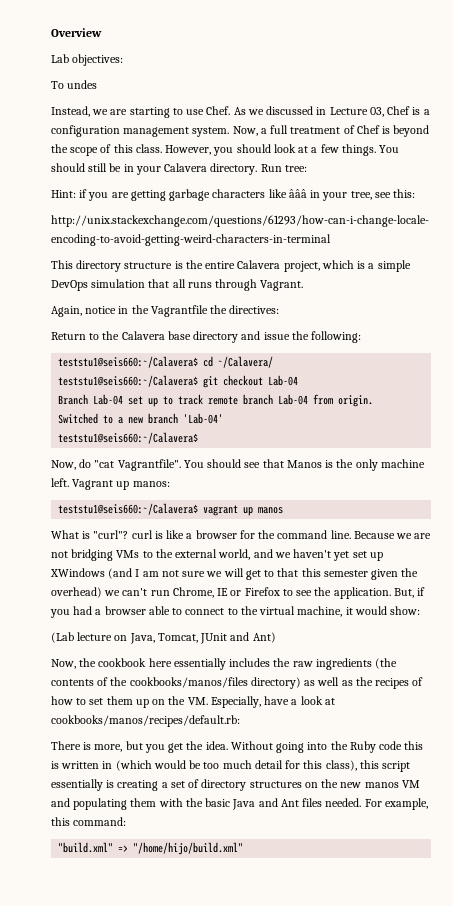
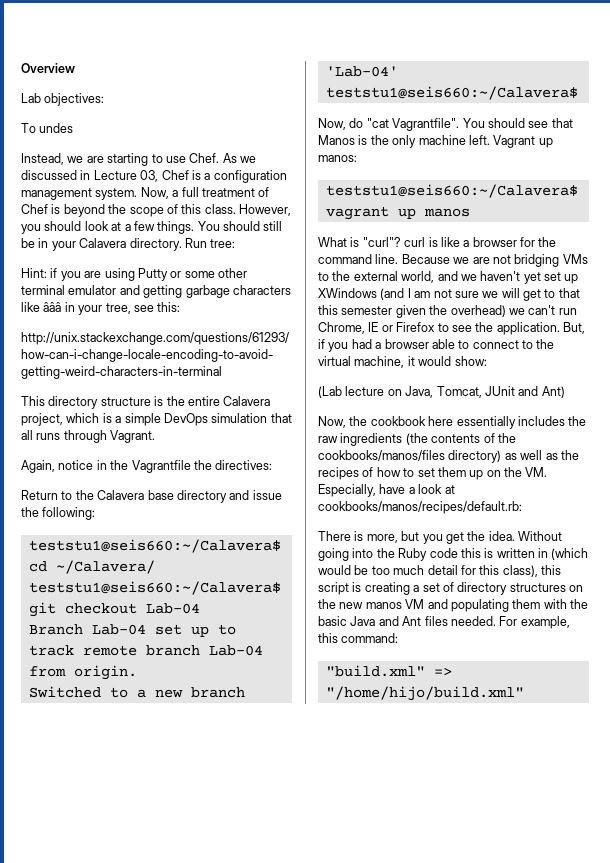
- Hint: if you are getting garbage characters like âââ in your tree, see this:
+ Hint: if you are using Putty or some other terminal emulator and getting garbage characters like âââ in your tree, see this:
- Without going into the Ruby code this is written in (which would be too much detail for this class), this script essentially is creating a set of directory structures on the new manos VM and populating them with the basic Java and Ant files needed.
+ Without going into the Ruby code this is written in (which would be too much detail for this class), this script is creating a set of directory structures on the new manos VM and populating them with the basic Java and Ant files needed.

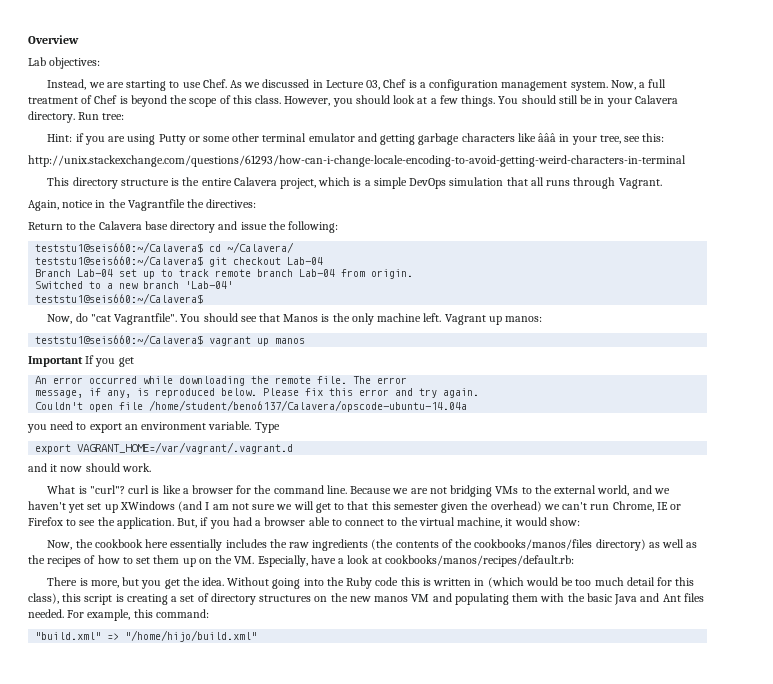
- To undes
+ Important If you get
+ An error occurred while downloading the remote file. The error
+ message, if any, is reproduced below. Please fix this error and try again.
+ Couldn't open file /home/student/beno6137/Calavera/opscode-ubuntu-14.04a
+ you need to export an environment variable. Type
+ export VAGRANT_HOME=/var/vagrant/.vagrant.d
+ and it now should work.
- (Lab lecture on Java, Tomcat, JUnit and Ant)

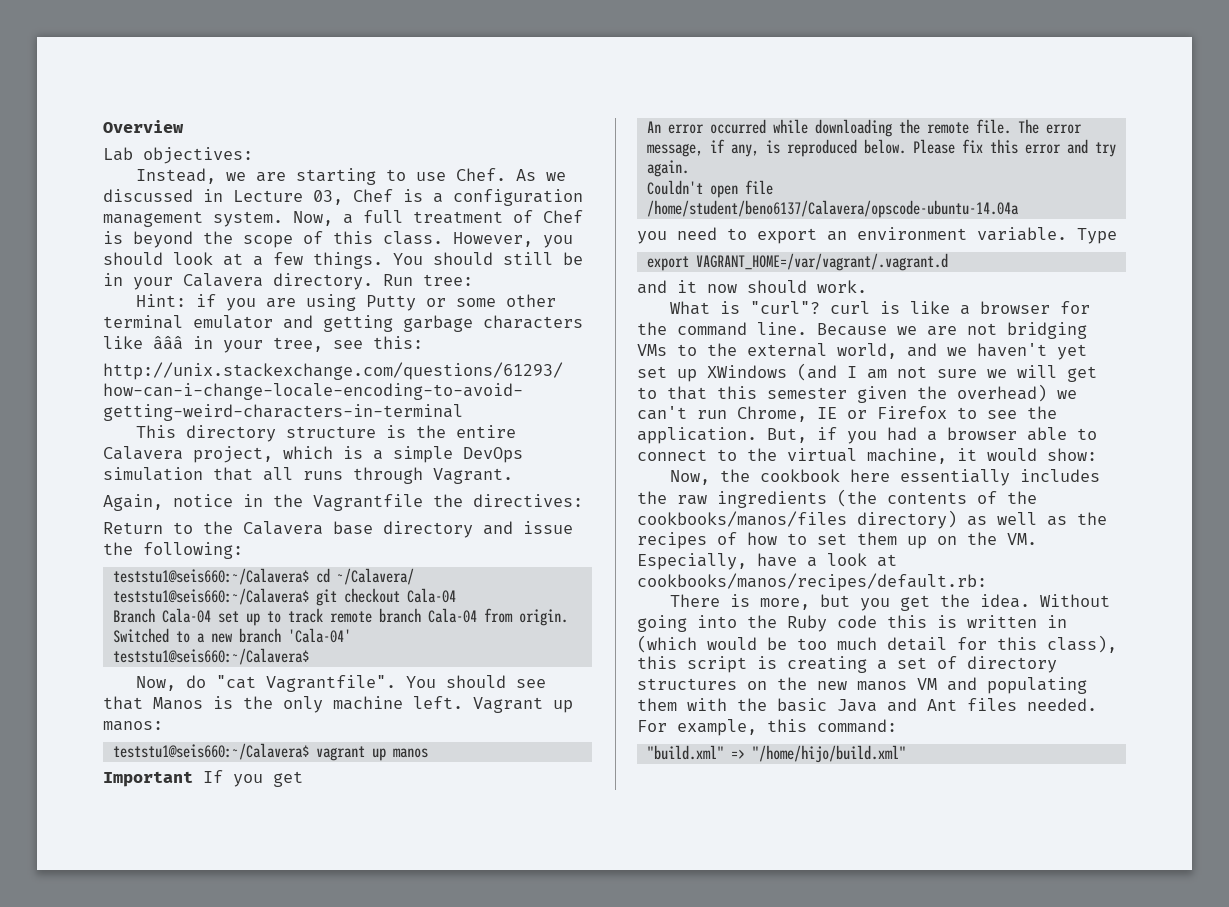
- teststu1@seis660:~/Calavera$ git checkout Lab-04
+ teststu1@seis660:~/Calavera$ git checkout Cala-04
- Branch Lab-04 set up to track remote branch Lab-04 from origin.
+ Branch Cala-04 set up to track remote branch Cala-04 from origin.
- Switched to a new branch 'Lab-04'
+ Switched to a new branch 'Cala-04'

